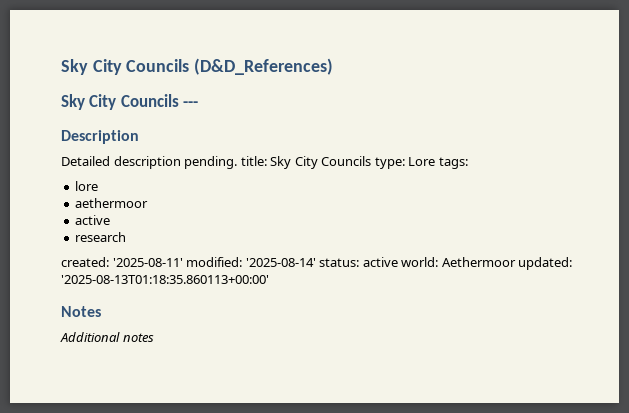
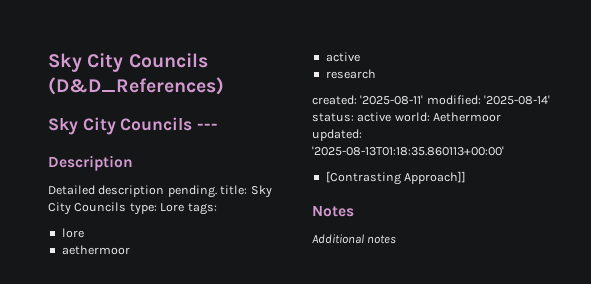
+ [Contrasting Approach]]

